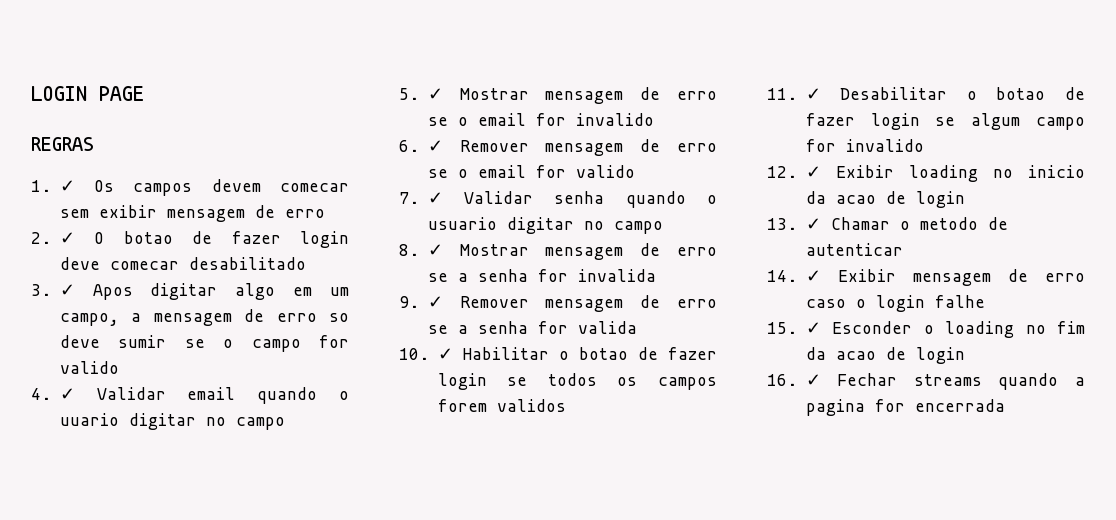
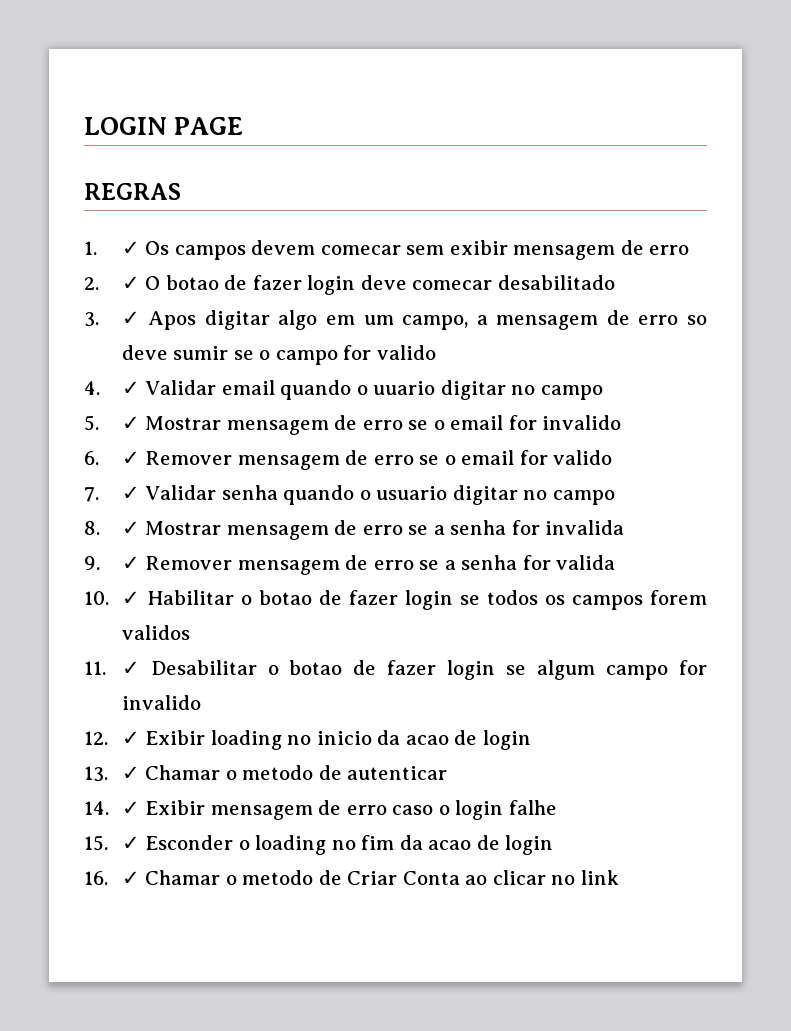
- 16. ✓ Fechar streams quando a pagina for encerrada
+ 16. ✓ Chamar o metodo de Criar Conta ao clicar no link

